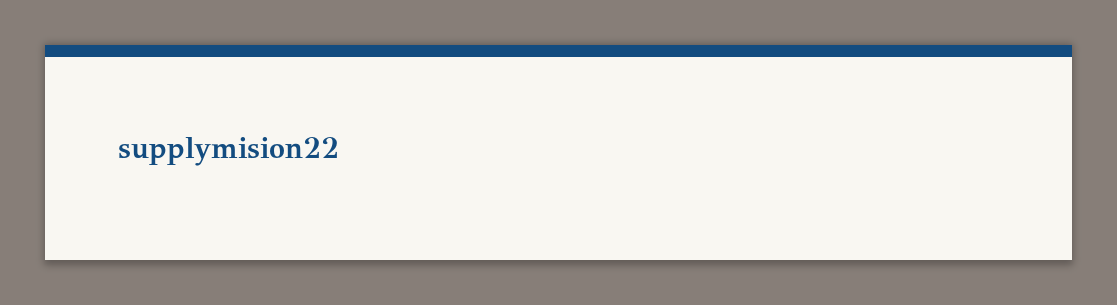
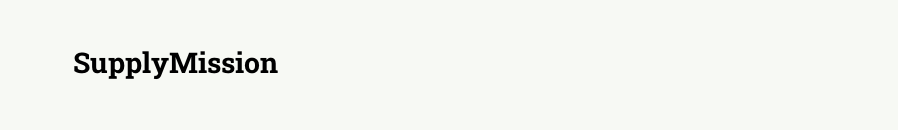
- supplymision22
+ SupplyMission

